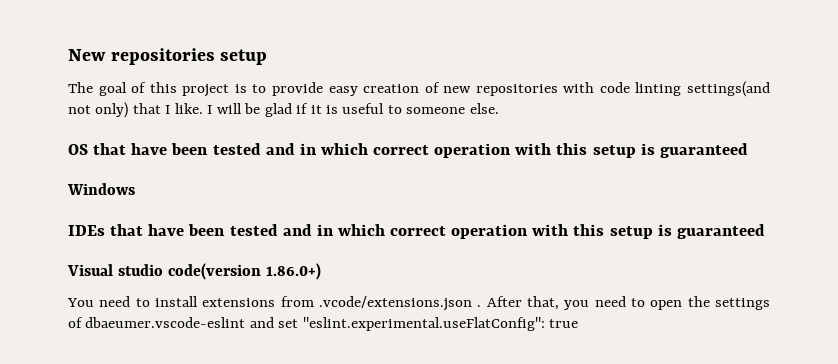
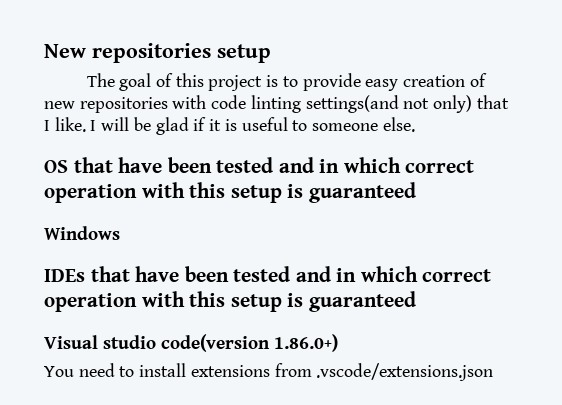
- You need to install extensions from .vcode/extensions.json . After that, you need to open the settings of dbaeumer.vscode-eslint and set "eslint.experimental.useFlatConfig": true
+ You need to install extensions from .vscode/extensions.json

